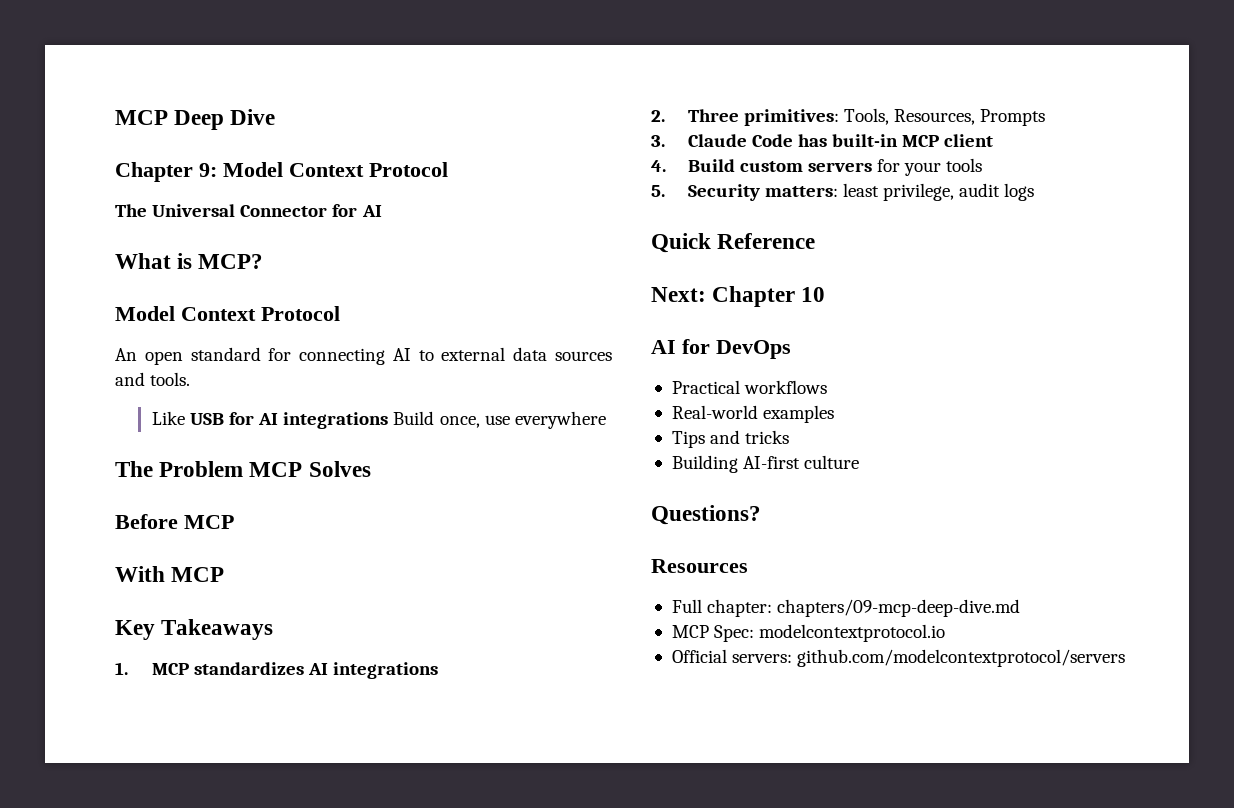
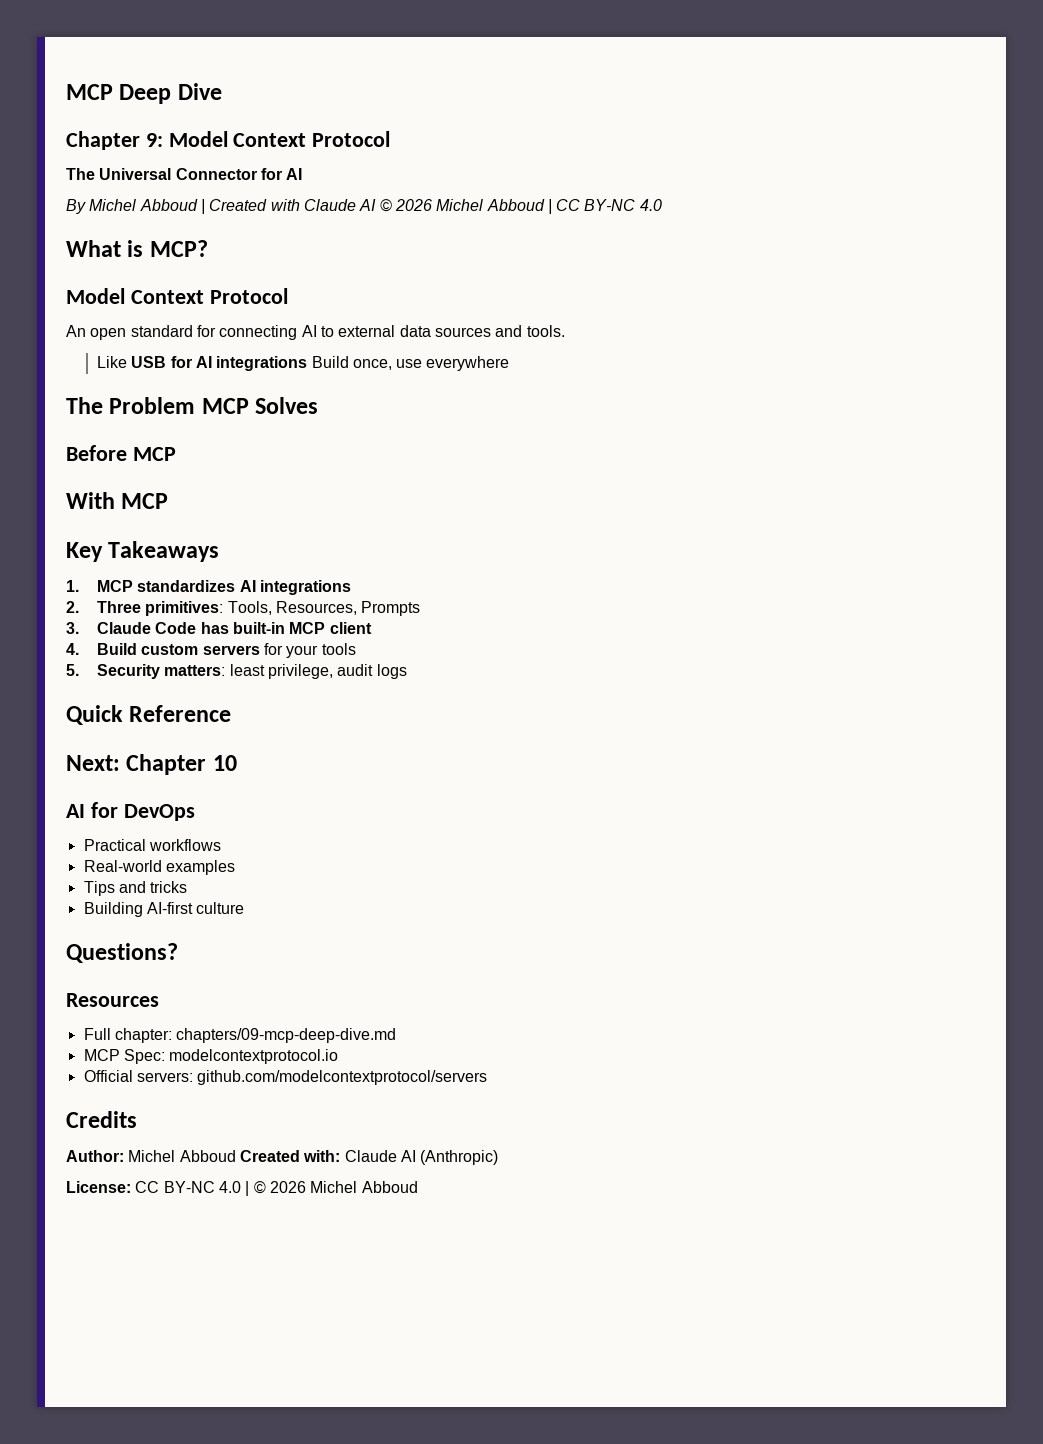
+ By Michel Abboud | Created with Claude AI © 2026 Michel Abboud | CC BY-NC 4.0
+ Credits
+ Author: Michel Abboud Created with: Claude AI (Anthropic)
+ License: CC BY-NC 4.0 | © 2026 Michel Abboud

